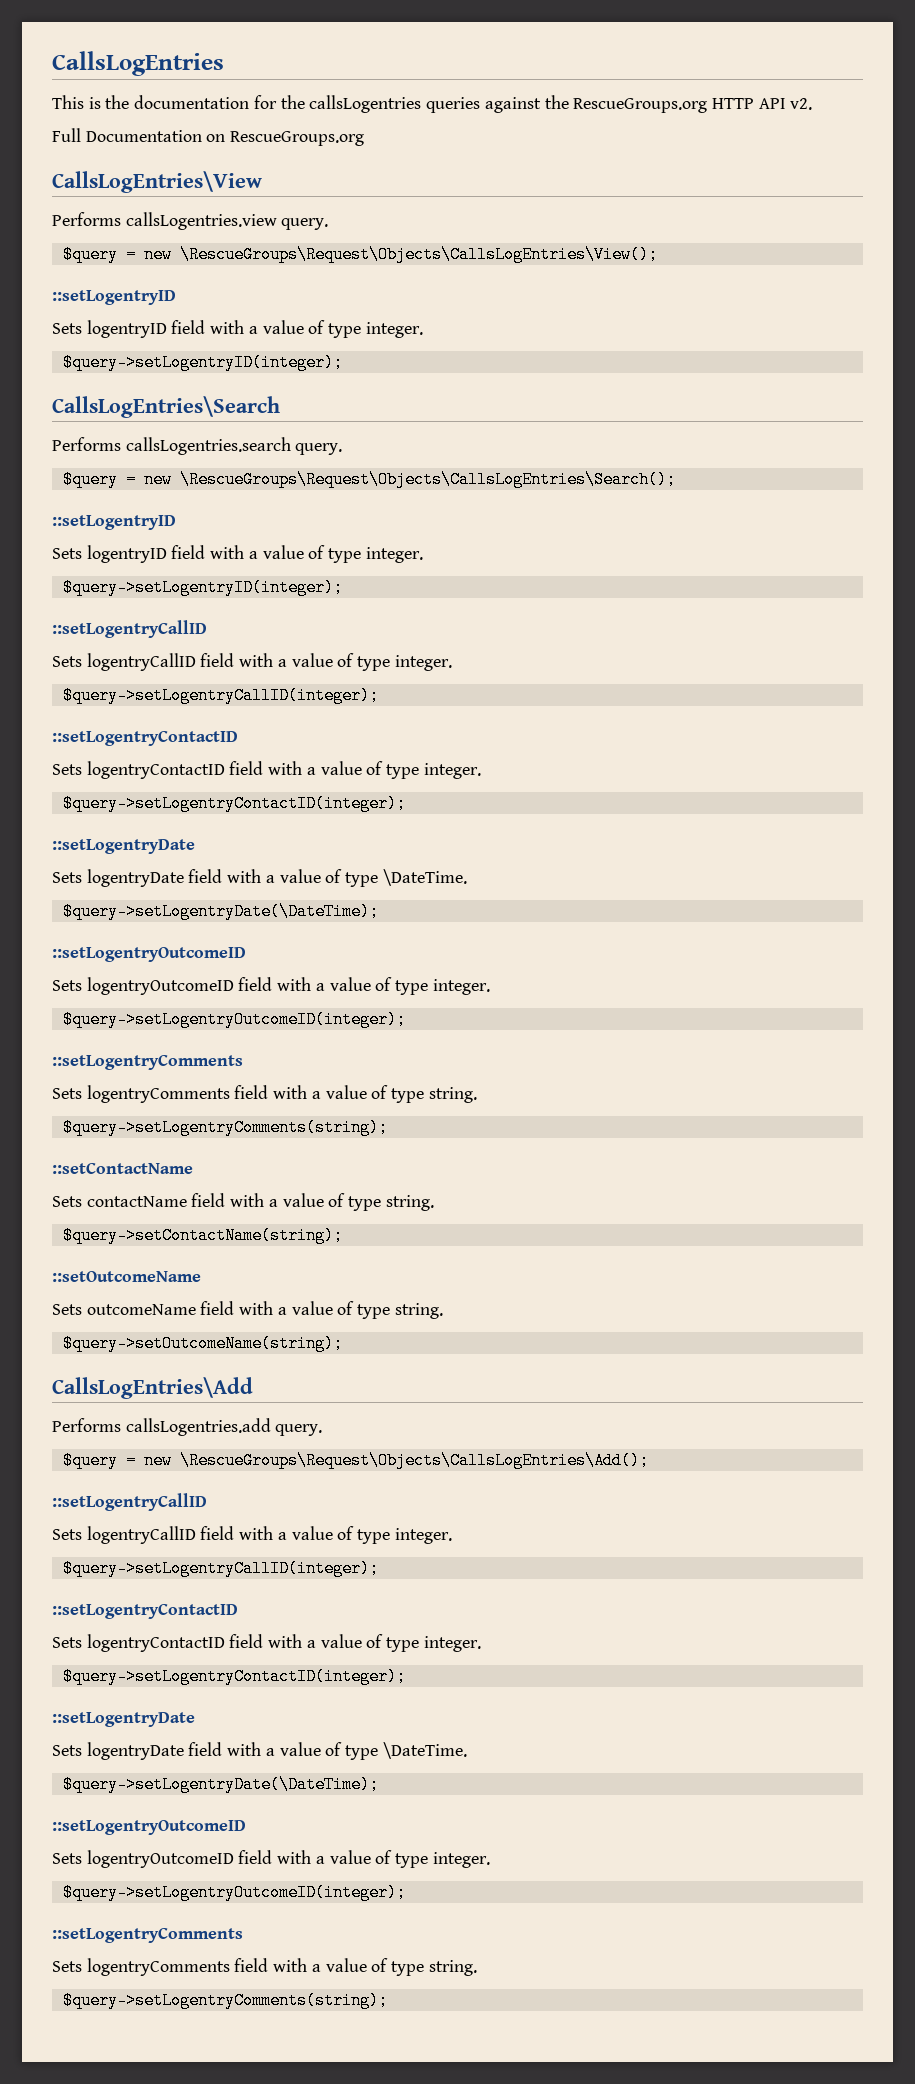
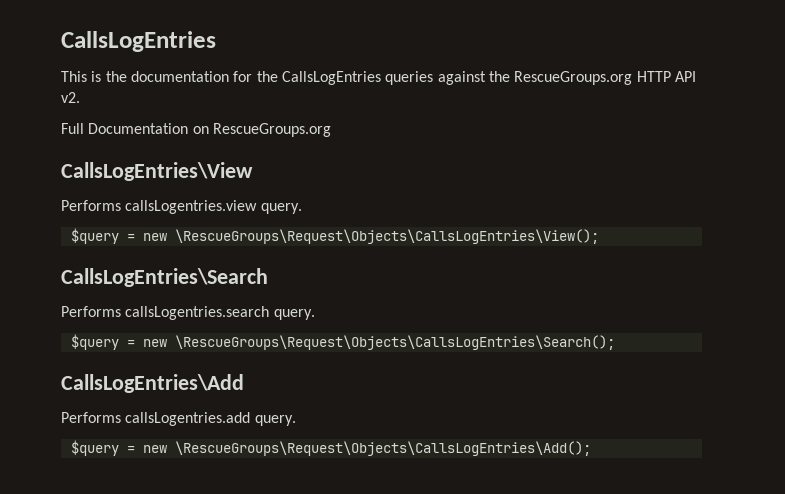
- This is the documentation for the callsLogentries queries against the RescueGroups.org HTTP API v2.
+ This is the documentation for the CallsLogEntries queries against the RescueGroups.org HTTP API v2.
  $query = new \RescueGroups\Request\Objects\CallsLogEntries\View();
- ::setLogentryID
- Sets logentryID field with a value of type integer.
- $query->setLogentryID(integer);
  $query = new \RescueGroups\Request\Objects\CallsLogEntries\Search();
- ::setLogentryID
- Sets logentryID field with a value of type integer.
- $query->setLogentryID(integer);
- ::setLogentryCallID
- Sets logentryCallID field with a value of type integer.
- $query->setLogentryCallID(integer);
- ::setLogentryContactID
- Sets logentryContactID field with a value of type integer.
- $query->setLogentryContactID(integer);
- ::setLogentryDate
- Sets logentryDate field with a value of type \DateTime.
- $query->setLogentryDate(\DateTime);
- ::setLogentryOutcomeID
- Sets logentryOutcomeID field with a value of type integer.
- $query->setLogentryOutcomeID(integer);
- ::setLogentryComments
- Sets logentryComments field with a value of type string.
- $query->setLogentryComments(string);
- ::setContactName
- Sets contactName field with a value of type string.
- $query->setContactName(string);
- ::setOutcomeName
- Sets outcomeName field with a value of type string.
- $query->setOutcomeName(string);
  $query = new \RescueGroups\Request\Objects\CallsLogEntries\Add();
- ::setLogentryCallID
- Sets logentryCallID field with a value of type integer.
- $query->setLogentryCallID(integer);
- ::setLogentryContactID
- Sets logentryContactID field with a value of type integer.
- $query->setLogentryContactID(integer);
- ::setLogentryDate
- Sets logentryDate field with a value of type \DateTime.
- $query->setLogentryDate(\DateTime);
- ::setLogentryOutcomeID
- Sets logentryOutcomeID field with a value of type integer.
- $query->setLogentryOutcomeID(integer);
- ::setLogentryComments
- Sets logentryComments field with a value of type string.
- $query->setLogentryComments(string);

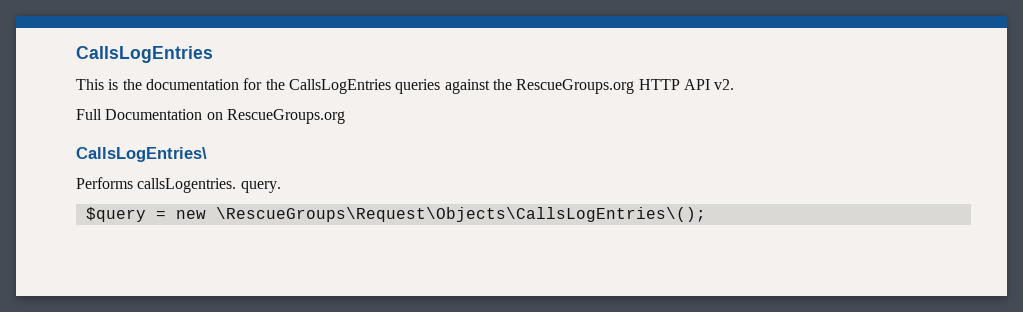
- CallsLogEntries\View
- Performs callsLogentries.view query.
- $query = new \RescueGroups\Request\Objects\CallsLogEntries\View();
- CallsLogEntries\Search
- Performs callsLogentries.search query.
- $query = new \RescueGroups\Request\Objects\CallsLogEntries\Search();
- CallsLogEntries\Add
- Performs callsLogentries.add query.
- $query = new \RescueGroups\Request\Objects\CallsLogEntries\Add();
+ CallsLogEntries\
+ Performs callsLogentries. query.
+ $query = new \RescueGroups\Request\Objects\CallsLogEntries\();

